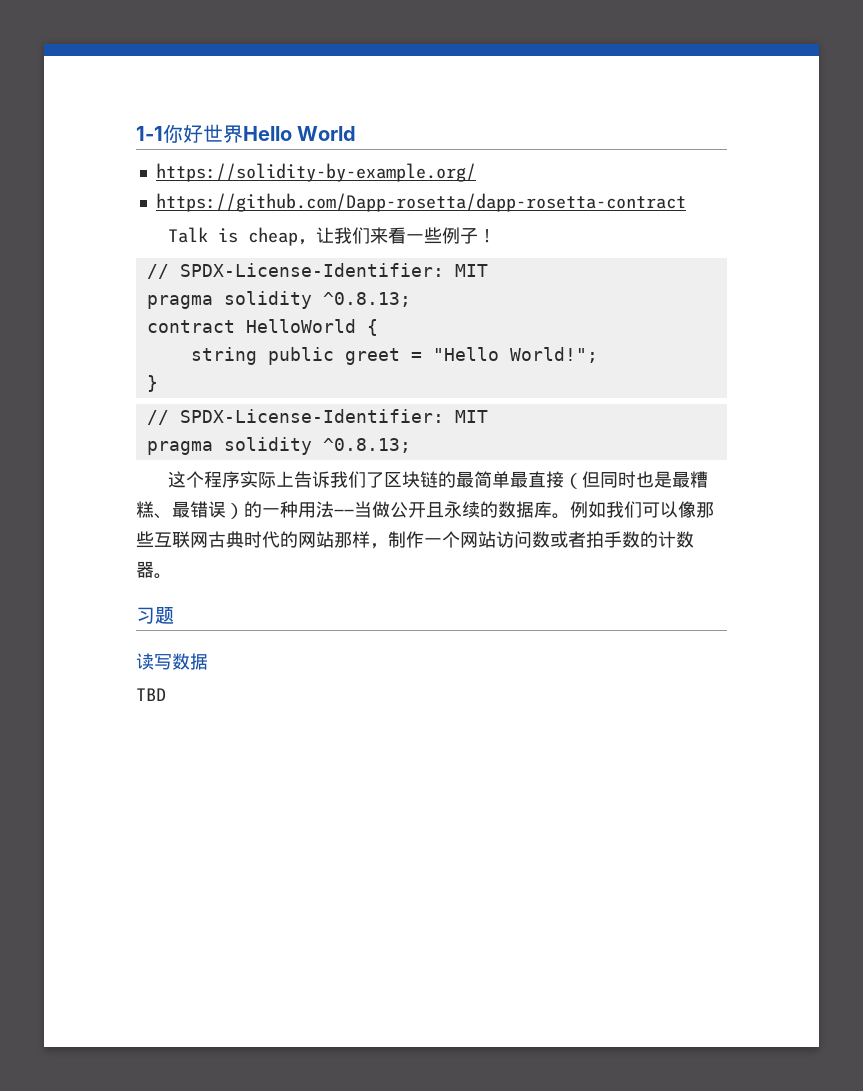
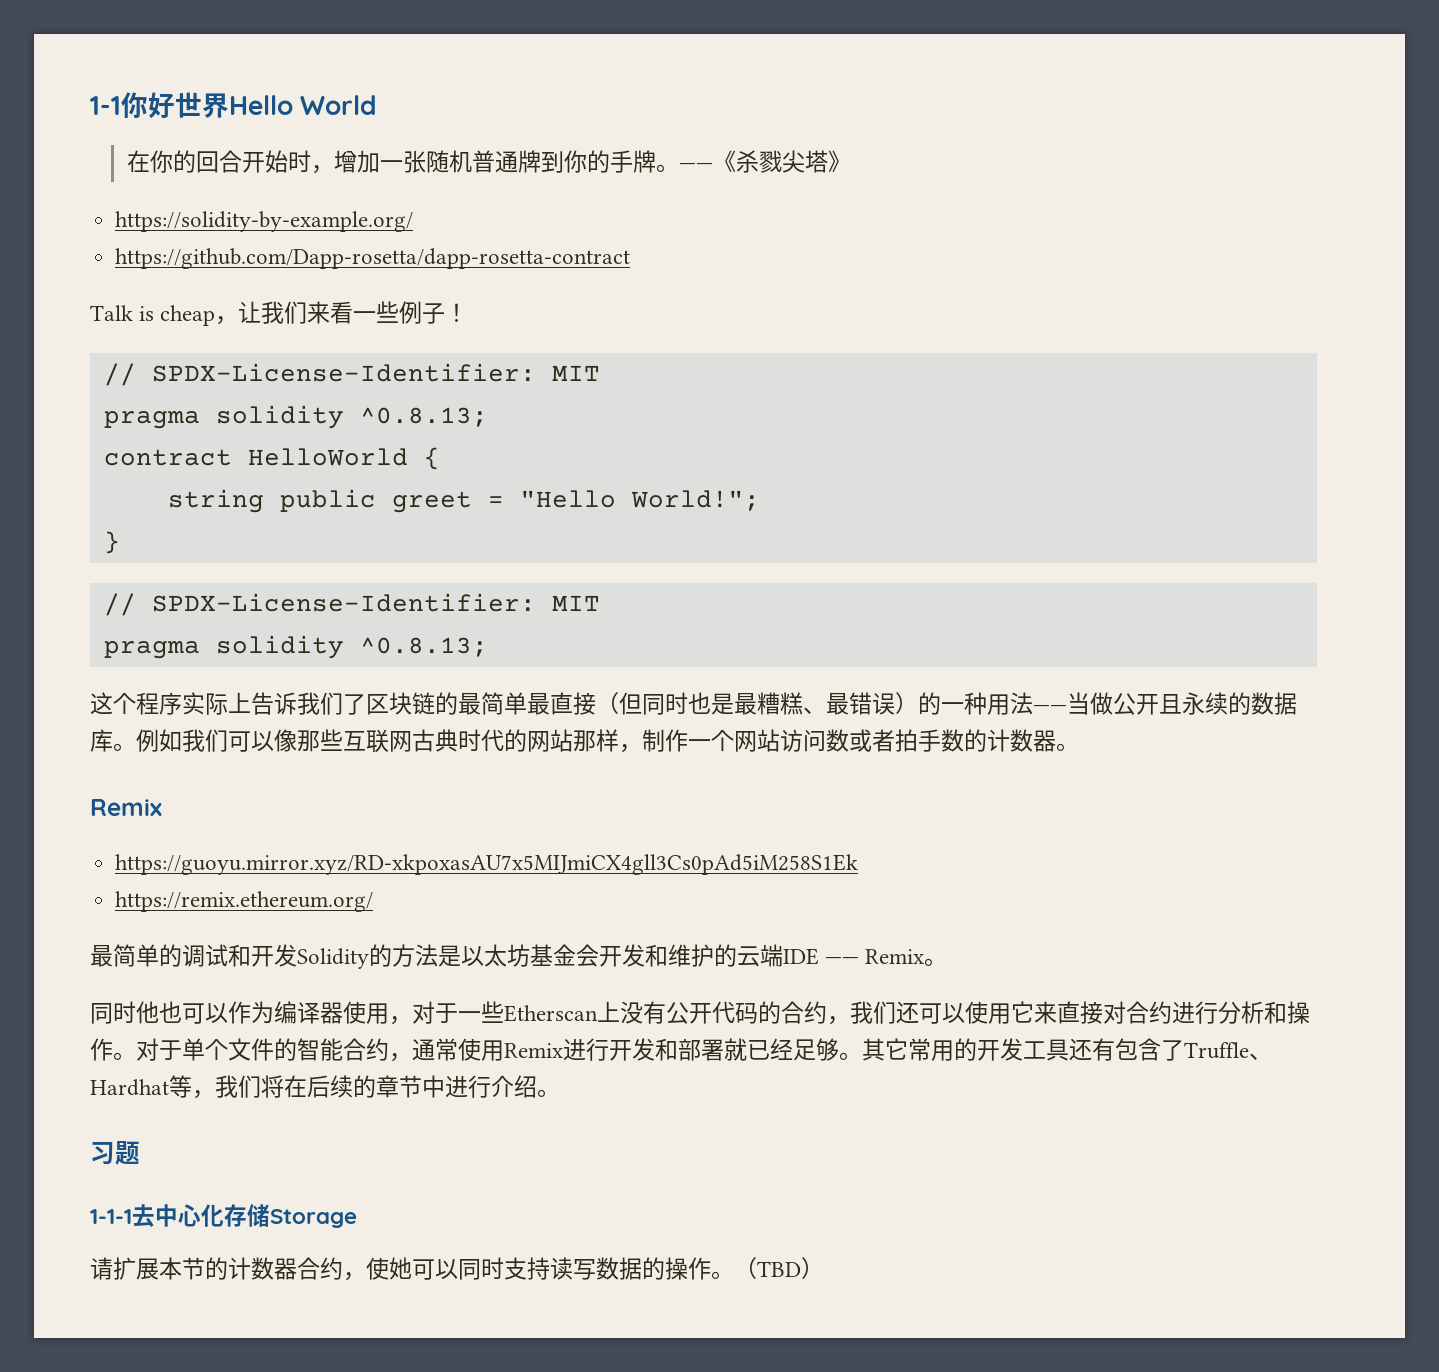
+ 在你的回合开始时，增加一张随机普通牌到你的手牌。——《杀戮尖塔》
  例如我们可以像那些互联网古典时代的网站那样，制作一个网站访问数或者拍手数的计数器。
+ Remix
+ https://guoyu.mirror.xyz/RD-xkpoxasAU7x5MIJmiCX4gll3Cs0pAd5iM258S1Ek
+ https://remix.ethereum.org/
+ 最简单的调试和开发Solidity的方法是以太坊基金会开发和维护的云端IDE —— Remix。
+ 同时他也可以作为编译器使用，对于一些Etherscan上没有公开代码的合约，我们还可以使用它来直接对合约进行分析和操作。对于单个文件的智能合约，通常使用Remix进行开发和部署就已经足够。其它常用的开发工具还有包含了Truffle、Hardhat等，我们将在后续的章节中进行介绍。
  习题
- 读写数据
- TBD
+ 1-1-1去中心化存储Storage
+ 请扩展本节的计数器合约，使她可以同时支持读写数据的操作。（TBD）

